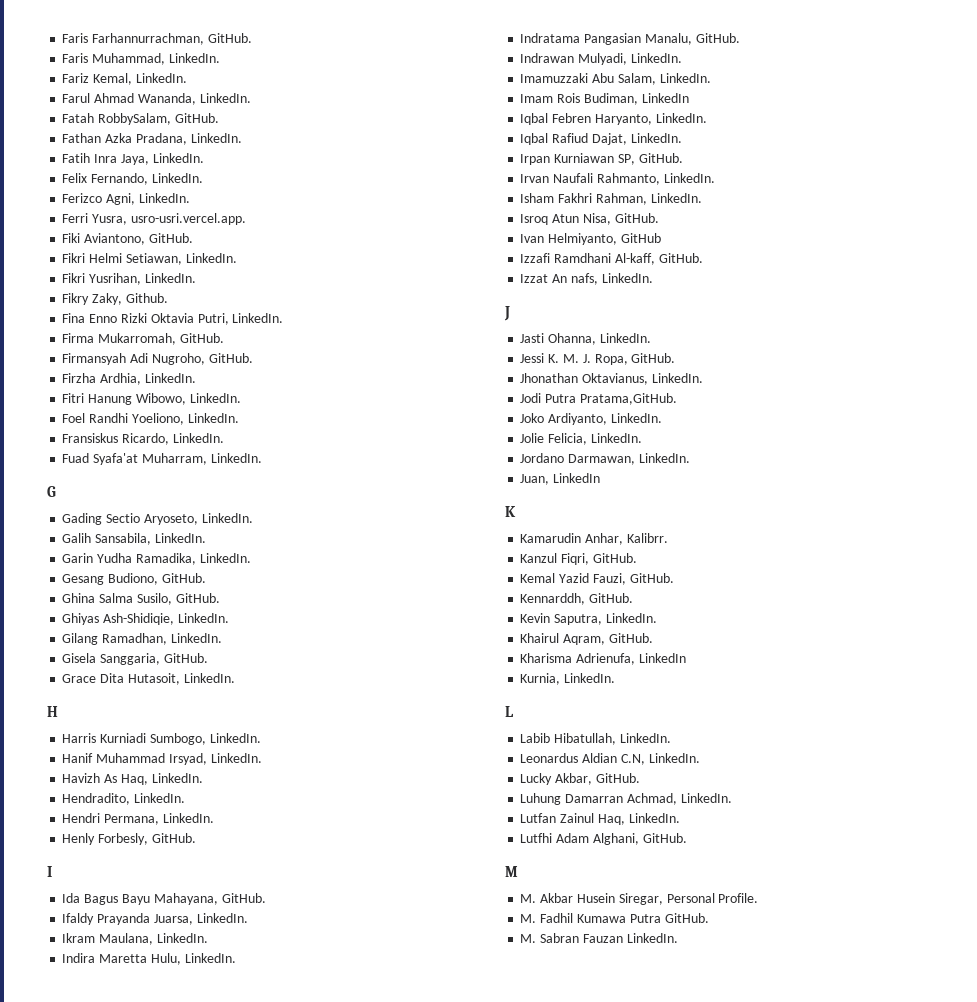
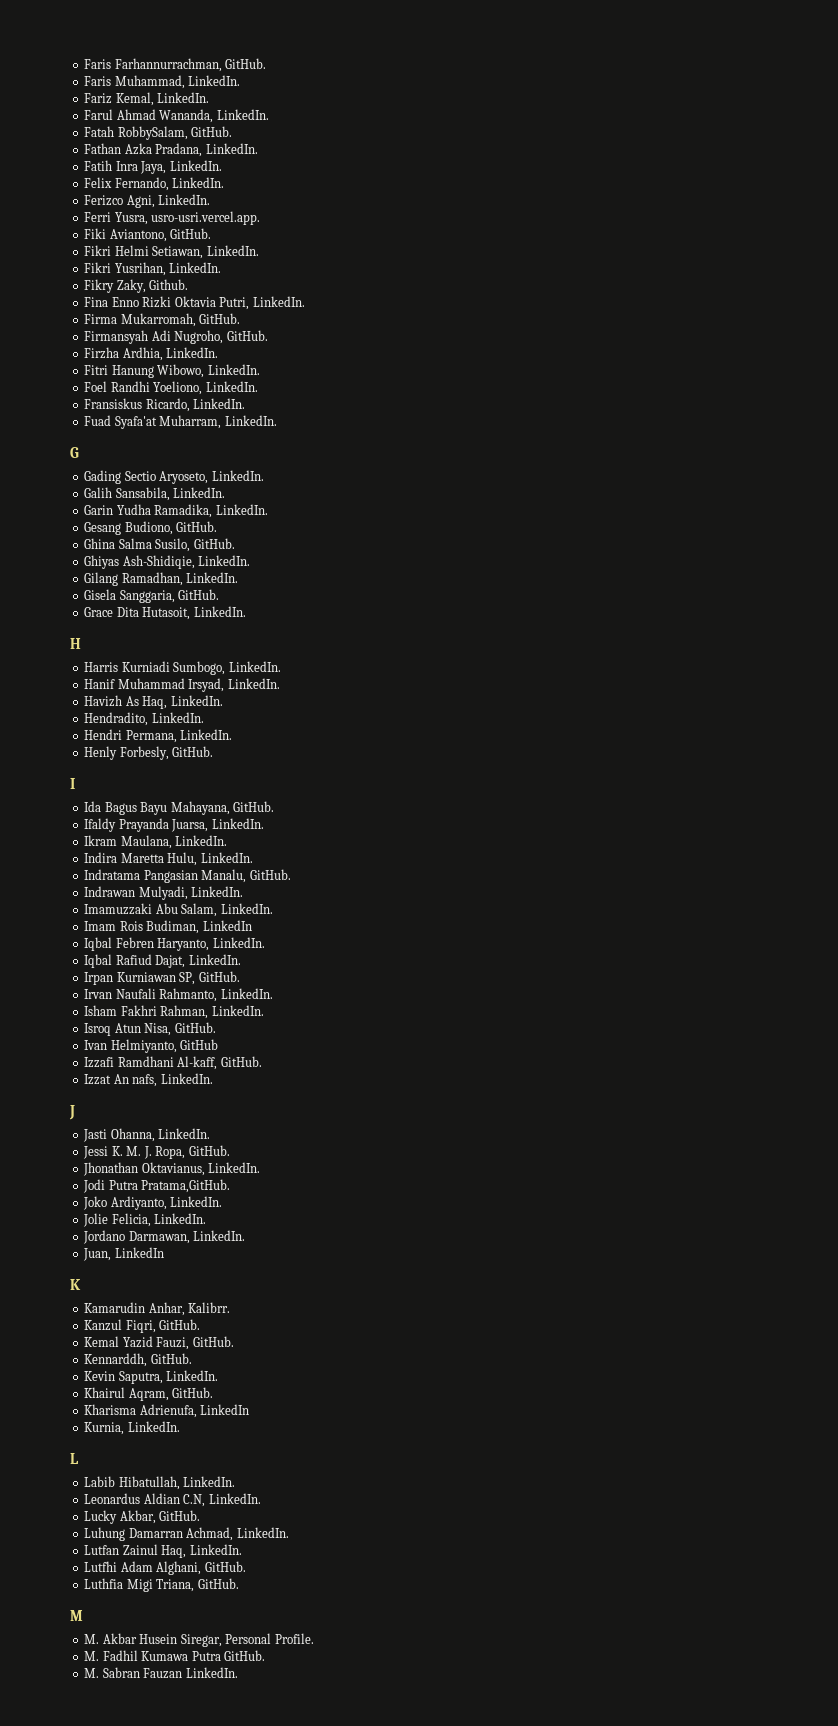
+ Luthfia Migi Triana, GitHub.

